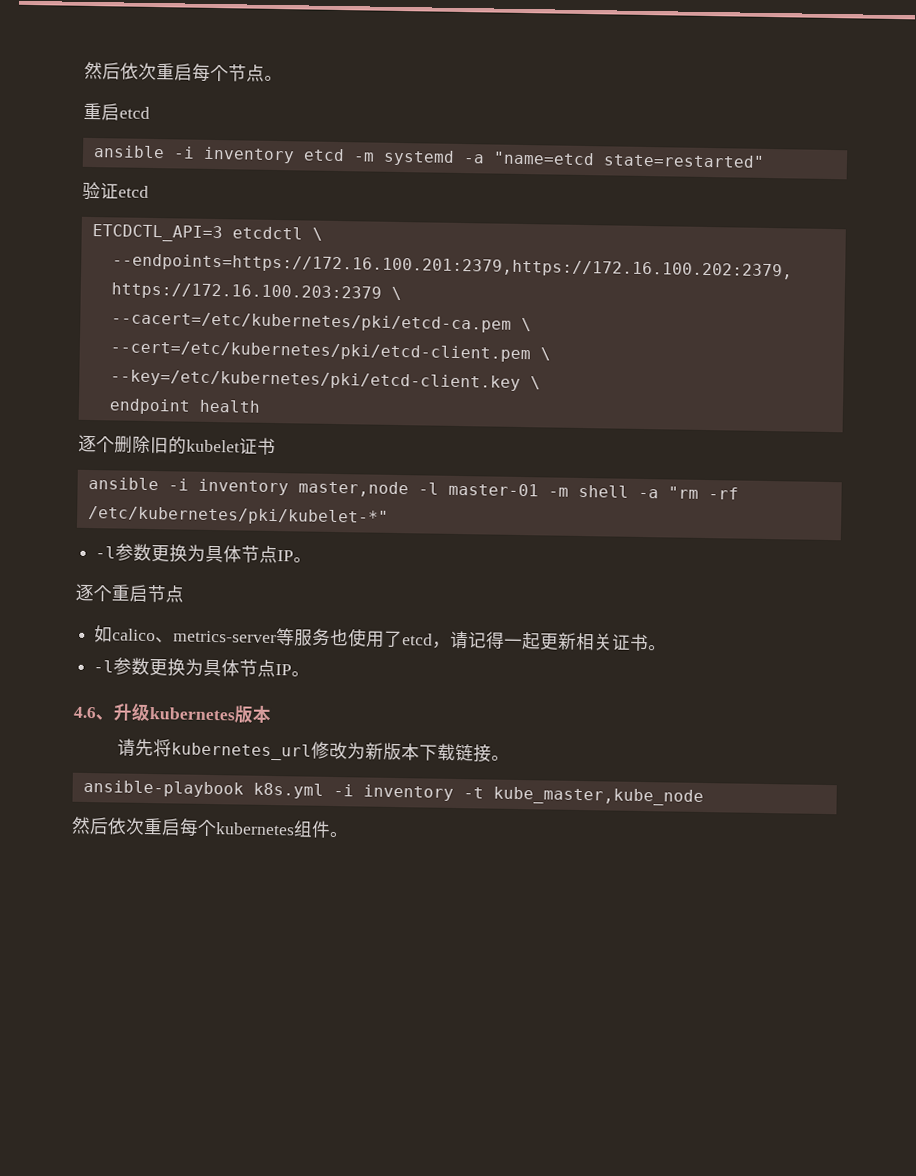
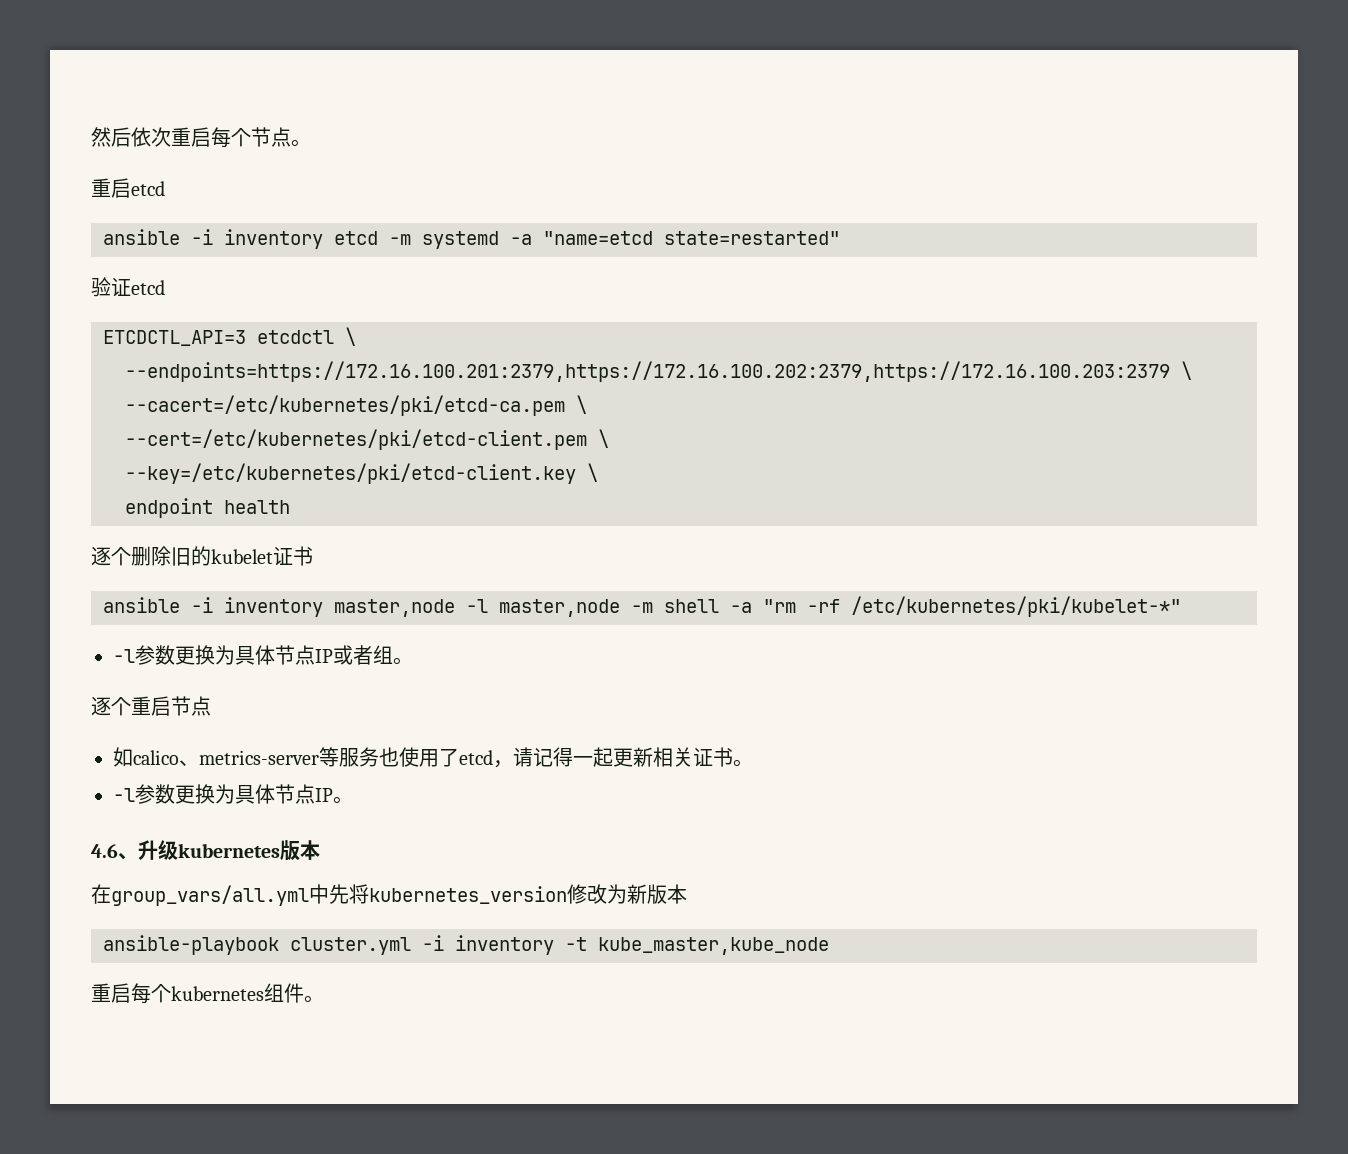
- ansible -i inventory master,node -l master-01 -m shell -a "rm -rf /etc/kubernetes/pki/kubelet-*"
- -l参数更换为具体节点IP。
+ ansible -i inventory master,node -l master,node -m shell -a "rm -rf /etc/kubernetes/pki/kubelet-*"
+ -l参数更换为具体节点IP或者组。
- 请先将kubernetes_url修改为新版本下载链接。
+ 在group_vars/all.yml中先将kubernetes_version修改为新版本
- ansible-playbook k8s.yml -i inventory -t kube_master,kube_node
+ ansible-playbook cluster.yml -i inventory -t kube_master,kube_node
- 然后依次重启每个kubernetes组件。
+ 重启每个kubernetes组件。

